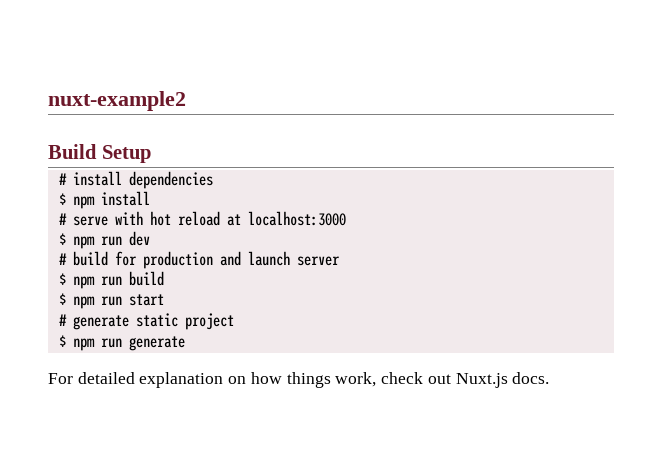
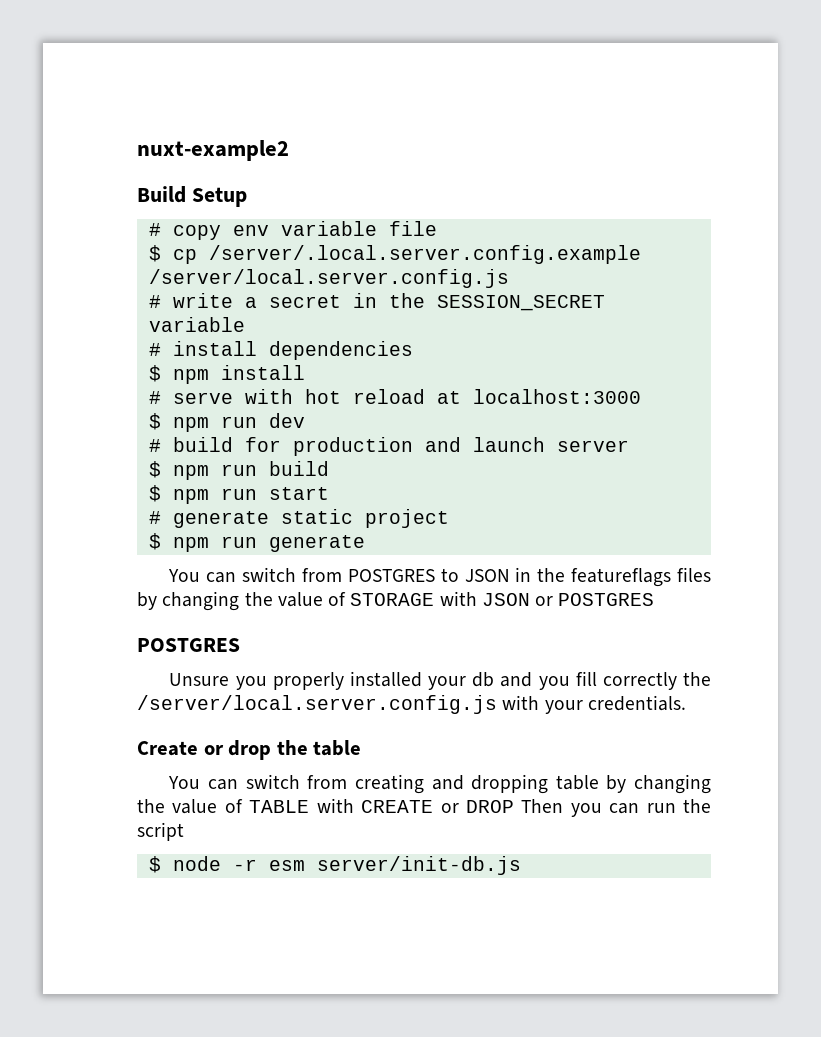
+ # copy env variable file
+ $ cp /server/.local.server.config.example /server/local.server.config.js
+ # write a secret in the SESSION_SECRET variable
- For detailed explanation on how things work, check out Nuxt.js docs.
+ You can switch from POSTGRES to JSON in the featureflags files by changing the value of STORAGE with JSON or POSTGRES
+ POSTGRES
+ Unsure you properly installed your db and you fill correctly the /server/local.server.config.js with your credentials.
+ Create or drop the table
+ You can switch from creating and dropping table by changing the value of TABLE with CREATE or DROP Then you can run the script
+ $ node -r esm server/init-db.js

